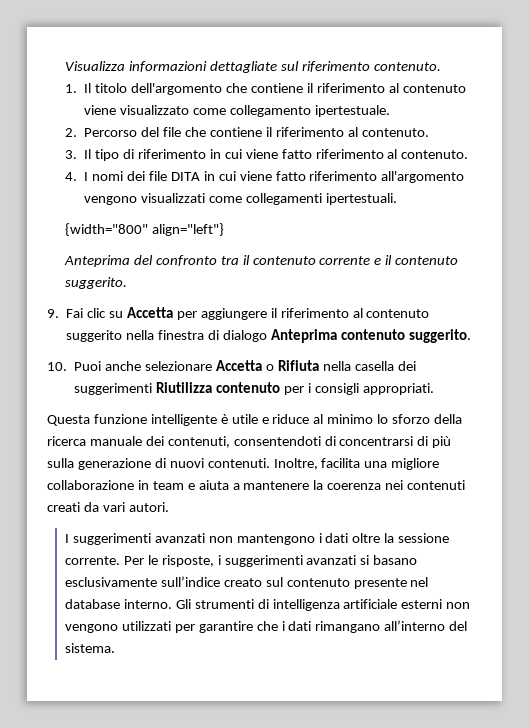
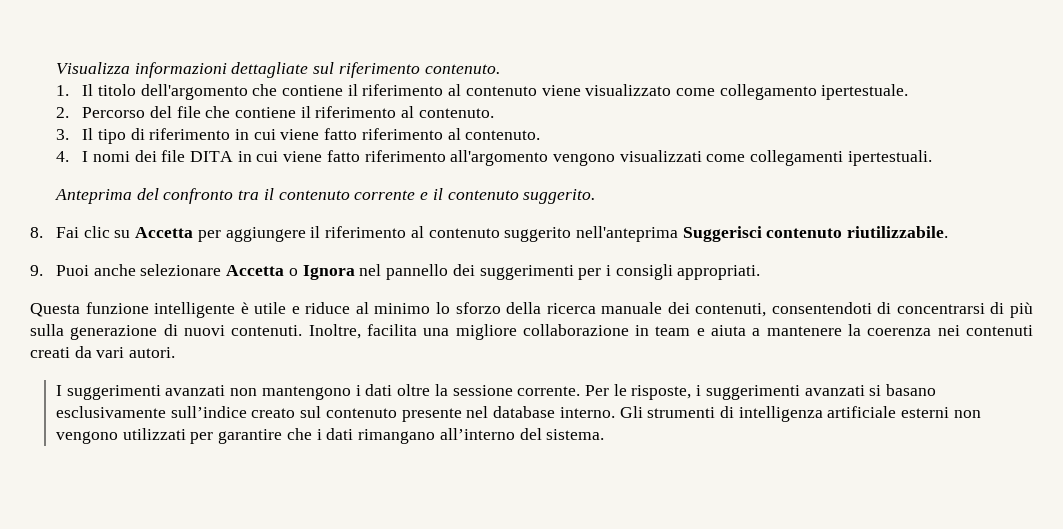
- {width="800" align="left"}
- 9. Fai clic su Accetta per aggiungere il riferimento al contenuto suggerito nella finestra di dialogo Anteprima contenuto suggerito.
- 10. Puoi anche selezionare Accetta o Rifiuta nella casella dei suggerimenti Riutilizza contenuto per i consigli appropriati.
+ 8. Fai clic su Accetta per aggiungere il riferimento al contenuto suggerito nell'anteprima Suggerisci contenuto riutilizzabile.
+ 9. Puoi anche selezionare Accetta o Ignora nel pannello dei suggerimenti per i consigli appropriati.

